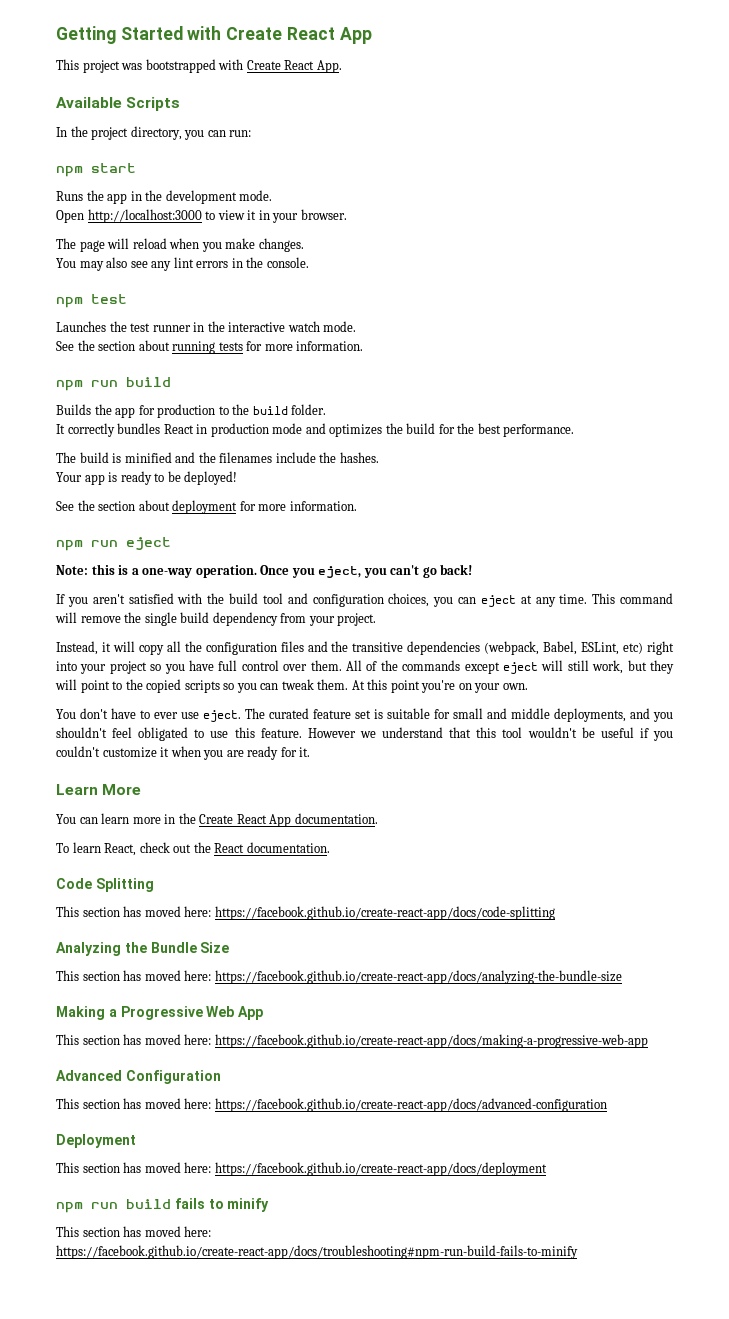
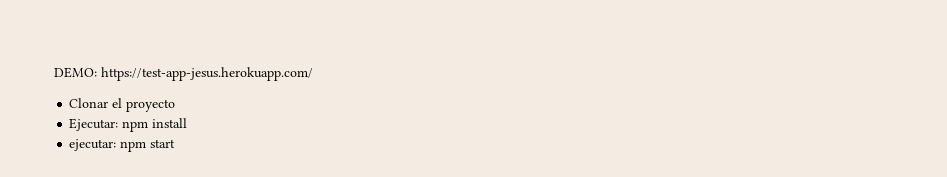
- Getting Started with Create React App
- This project was bootstrapped with Create React App.
- Available Scripts
- In the project directory, you can run:
- npm start
- Runs the app in the development mode.
- Open http://localhost:3000 to view it in your browser.
- The page will reload when you make changes.
- You may also see any lint errors in the console.
- npm test
- Launches the test runner in the interactive watch mode.
- See the section about running tests for more information.
- npm run build
- Builds the app for production to the build folder.
- It correctly bundles React in production mode and optimizes the build for the best performance.
- The build is minified and the filenames include the hashes.
- Your app is ready to be deployed!
- See the section about deployment for more information.
- npm run eject
- Note: this is a one-way operation. Once you eject, you can't go back!
- If you aren't satisfied with the build tool and configuration choices, you can eject at any time. This command will remove the single build dependency from your project.
- Instead, it will copy all the configuration files and the transitive dependencies (webpack, Babel, ESLint, etc) right into your project so you have full control over them. All of the commands except eject will still work, but they will point to the copied scripts so you can tweak them. At this point you're on your own.
- You don't have to ever use eject. The curated feature set is suitable for small and middle deployments, and you shouldn't feel obligated to use this feature. However we understand that this tool wouldn't be useful if you couldn't customize it when you are ready for it.
- Learn More
- You can learn more in the Create React App documentation.
- To learn React, check out the React documentation.
- Code Splitting
- This section has moved here: https://facebook.github.io/create-react-app/docs/code-splitting
- Analyzing the Bundle Size
- This section has moved here: https://facebook.github.io/create-react-app/docs/analyzing-the-bundle-size
- Making a Progressive Web App
- This section has moved here: https://facebook.github.io/create-react-app/docs/making-a-progressive-web-app
- Advanced Configuration
- This section has moved here: https://facebook.github.io/create-react-app/docs/advanced-configuration
- Deployment
- This section has moved here: https://facebook.github.io/create-react-app/docs/deployment
- npm run build fails to minify
- This section has moved here: https://facebook.github.io/create-react-app/docs/troubleshooting#npm-run-build-fails-to-minify
+ DEMO: https://test-app-jesus.herokuapp.com/
+ Clonar el proyecto
+ Ejecutar: npm install
+ ejecutar: npm start

